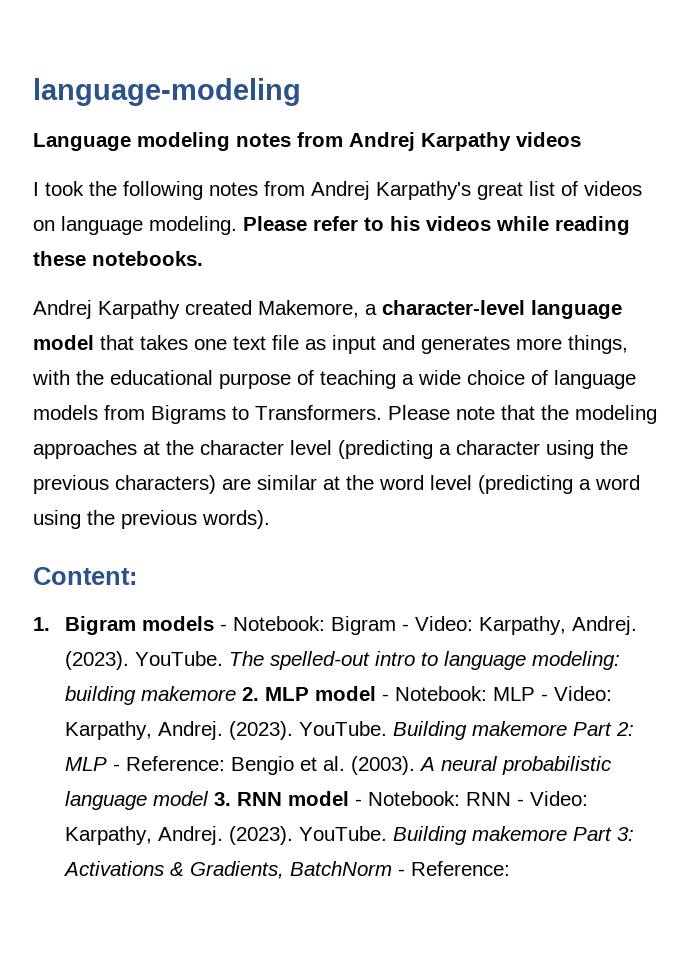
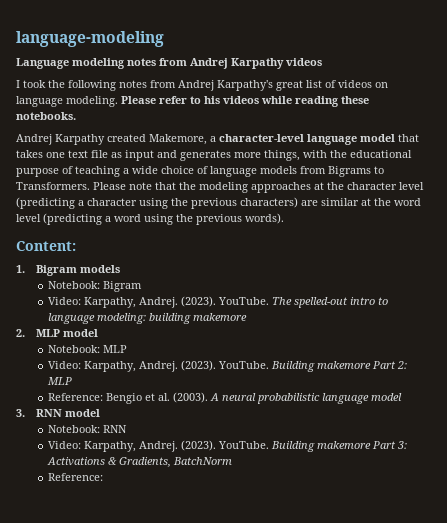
- 1. Bigram models - Notebook: Bigram - Video: Karpathy, Andrej.
+ 1. Bigram models
+ Notebook: Bigram
+ Video: Karpathy, Andrej.
- The spelled-out intro to language modeling: building makemore 2. MLP model - Notebook: MLP - Video: Karpathy, Andrej.
+ The spelled-out intro to language modeling: building makemore
+ 2. MLP model
+ Notebook: MLP
+ Video: Karpathy, Andrej.
- Building makemore Part 2: MLP - Reference: Bengio et al. (2003).
+ Building makemore Part 2: MLP
+ Reference: Bengio et al. (2003).
- A neural probabilistic language model 3. RNN model - Notebook: RNN - Video: Karpathy, Andrej.
+ A neural probabilistic language model
+ 3. RNN model
+ Notebook: RNN
+ Video: Karpathy, Andrej.
- Building makemore Part 3: Activations & Gradients, BatchNorm - Reference:
+ Building makemore Part 3: Activations & Gradients, BatchNorm
+ Reference:

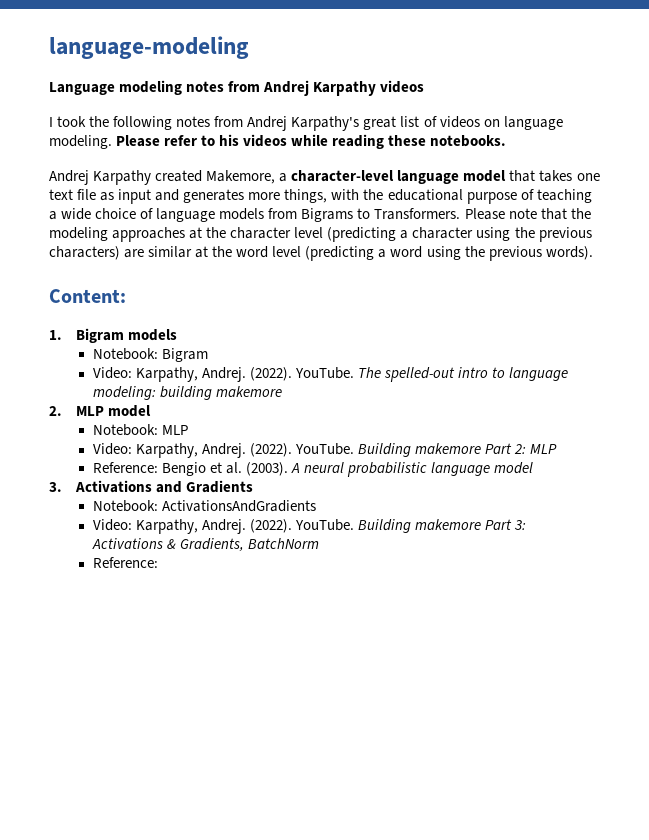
  Notebook: Bigram
- Video: Karpathy, Andrej. (2023).
+ Video: Karpathy, Andrej. (2022).
  Notebook: MLP
- Video: Karpathy, Andrej. (2023).
+ Video: Karpathy, Andrej. (2022).
- 3. RNN model
- Notebook: RNN
- Video: Karpathy, Andrej. (2023).
+ 3. Activations and Gradients
+ Notebook: ActivationsAndGradients
+ Video: Karpathy, Andrej. (2022).

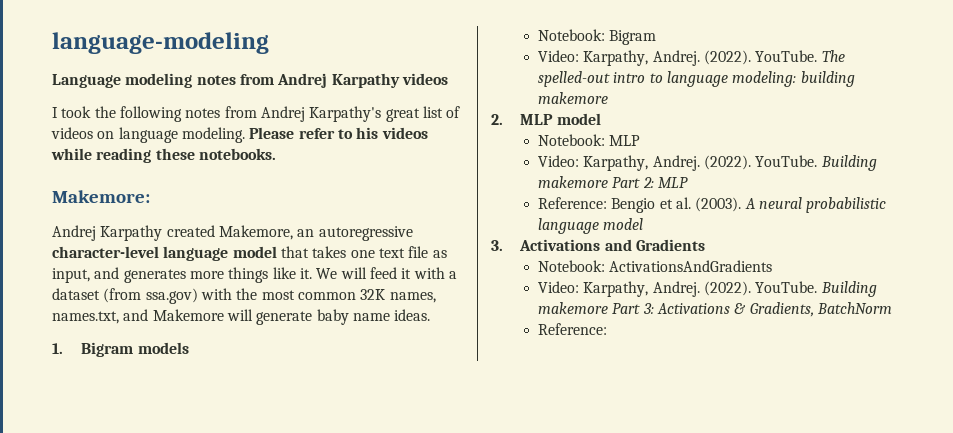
+ Makemore:
- Andrej Karpathy created Makemore, a character-level language model that takes one text file as input and generates more things, with the educational purpose of teaching a wide choice of language models from Bigrams to Transformers. Please note that the modeling approaches at the character level (predicting a character using the previous characters) are similar at the word level (predicting a word using the previous words).
- Content:
+ Andrej Karpathy created Makemore, an autoregressive character-level language model that takes one text file as input, and generates more things like it. We will feed it with a dataset (from ssa.gov) with the most common 32K names, names.txt, and Makemore will generate baby name ideas.

